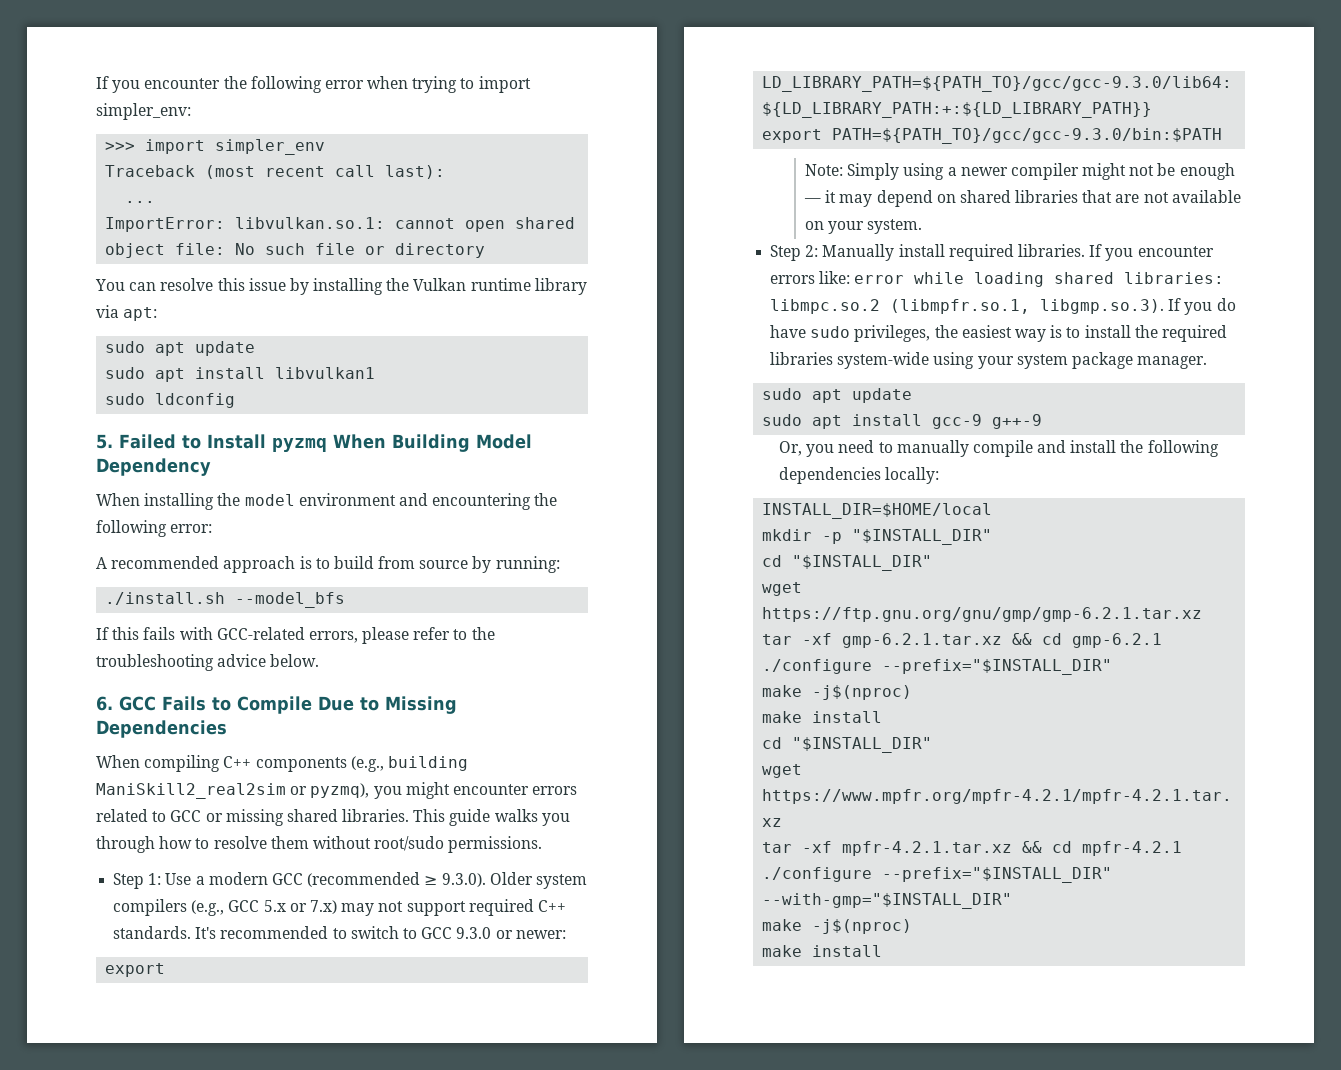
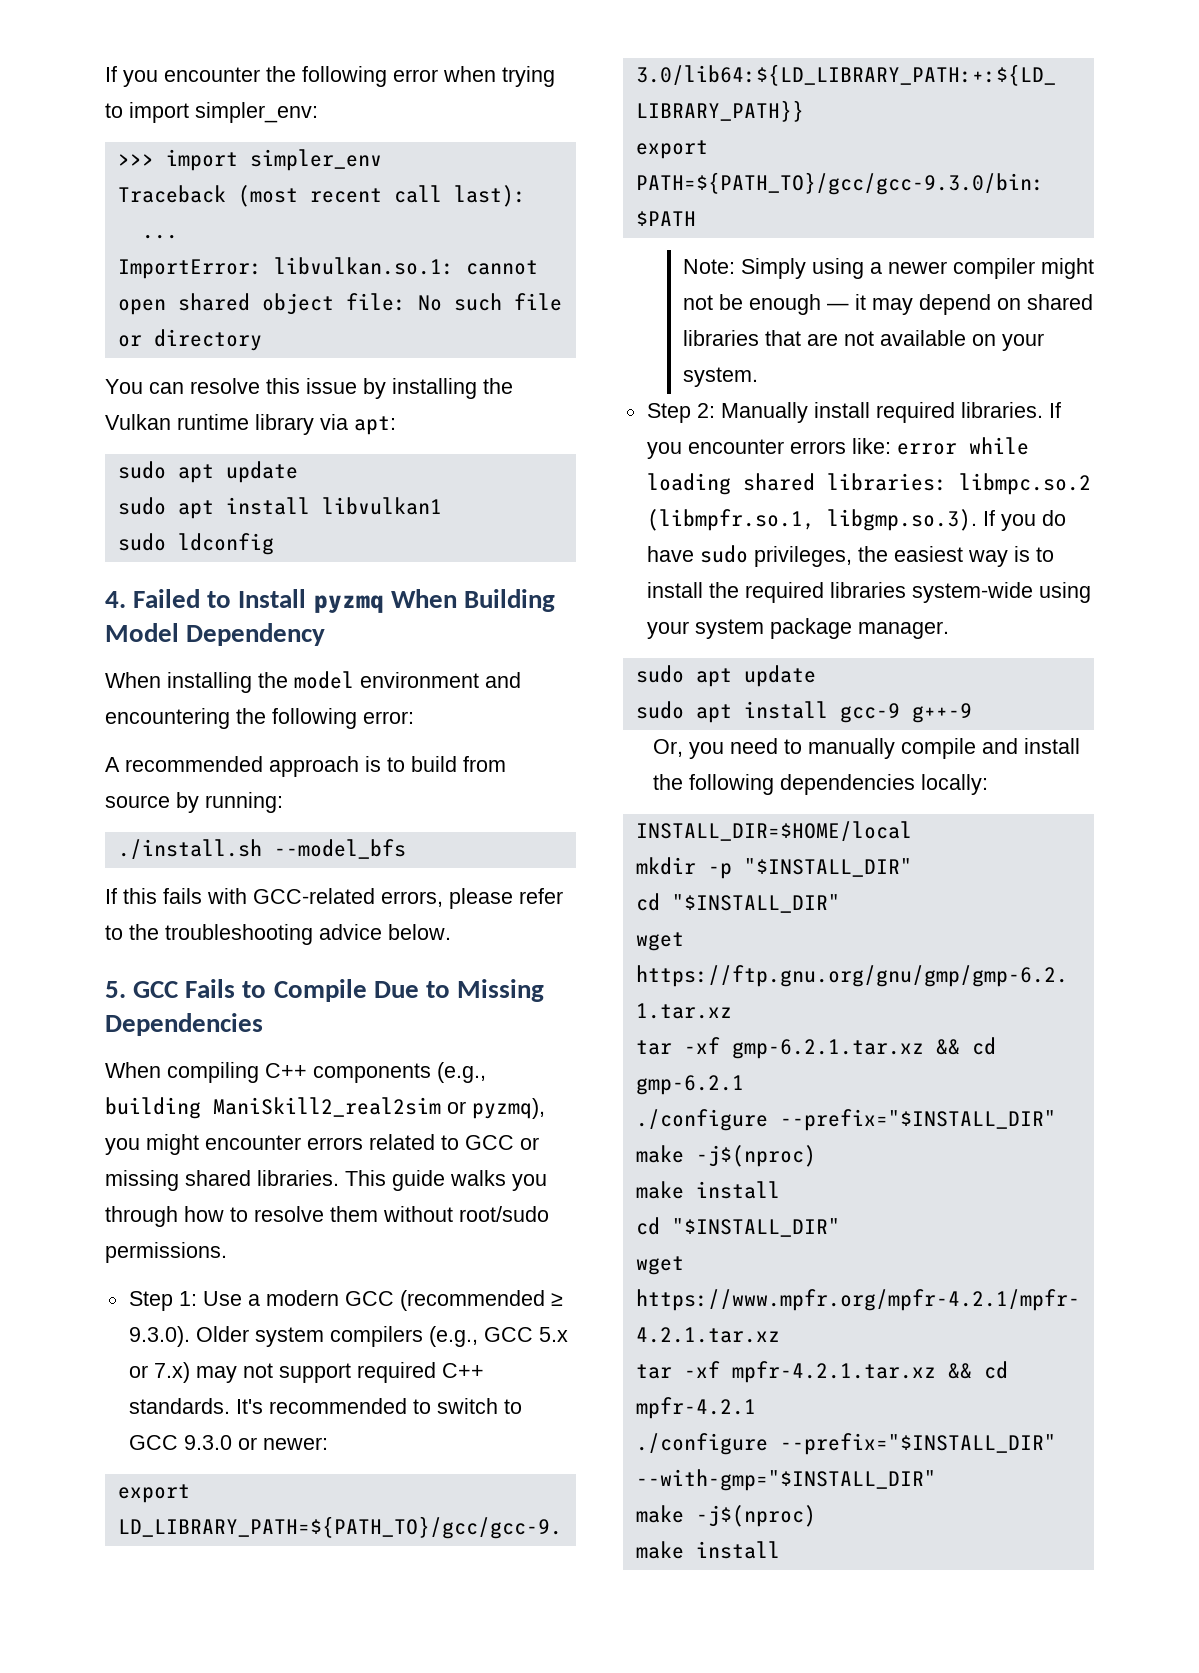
- 5. Failed to Install pyzmq When Building Model Dependency
+ 4. Failed to Install pyzmq When Building Model Dependency
- 6. GCC Fails to Compile Due to Missing Dependencies
+ 5. GCC Fails to Compile Due to Missing Dependencies

